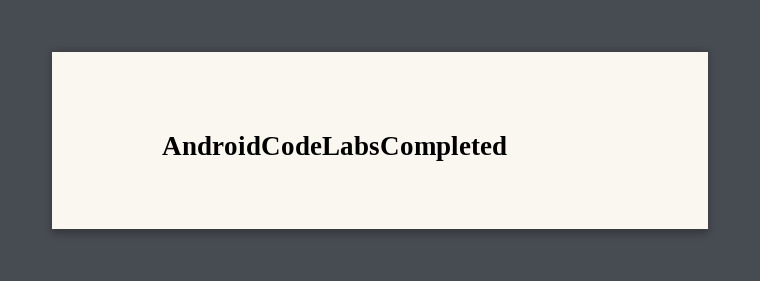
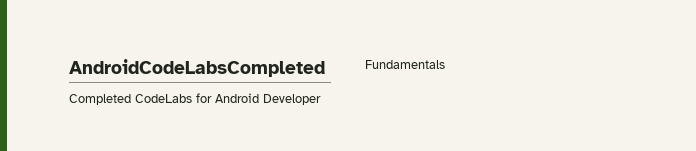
+ Completed CodeLabs for Android Developer Fundamentals

